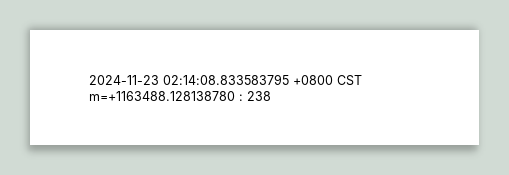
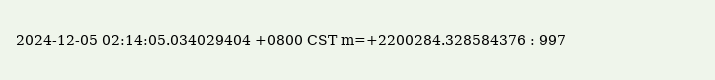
- 2024-11-23 02:14:08.833583795 +0800 CST m=+1163488.128138780 : 238
+ 2024-12-05 02:14:05.034029404 +0800 CST m=+2200284.328584376 : 997

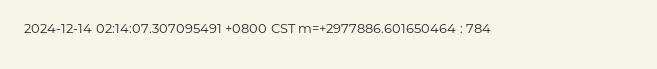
- 2024-12-05 02:14:05.034029404 +0800 CST m=+2200284.328584376 : 997
+ 2024-12-14 02:14:07.307095491 +0800 CST m=+2977886.601650464 : 784

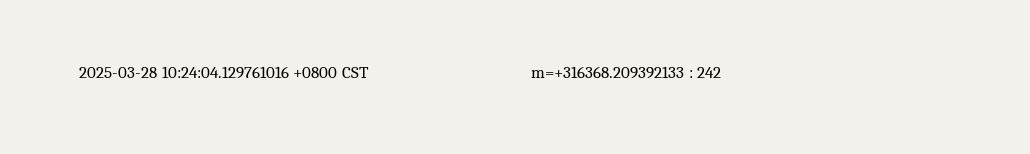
- 2024-12-14 02:14:07.307095491 +0800 CST m=+2977886.601650464 : 784
+ 2025-03-28 10:24:04.129761016 +0800 CST m=+316368.209392133 : 242

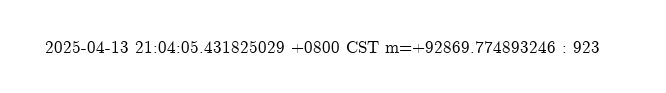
- 2025-03-28 10:24:04.129761016 +0800 CST m=+316368.209392133 : 242
+ 2025-04-13 21:04:05.431825029 +0800 CST m=+92869.774893246 : 923

